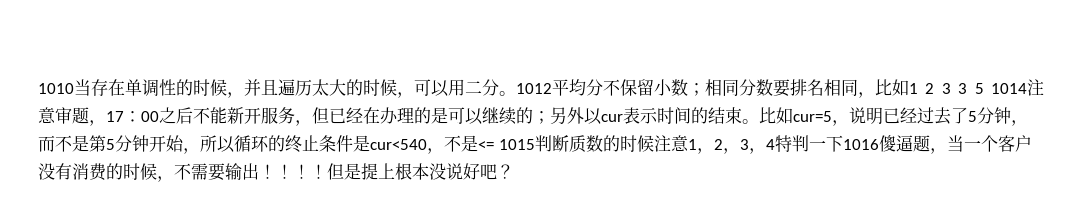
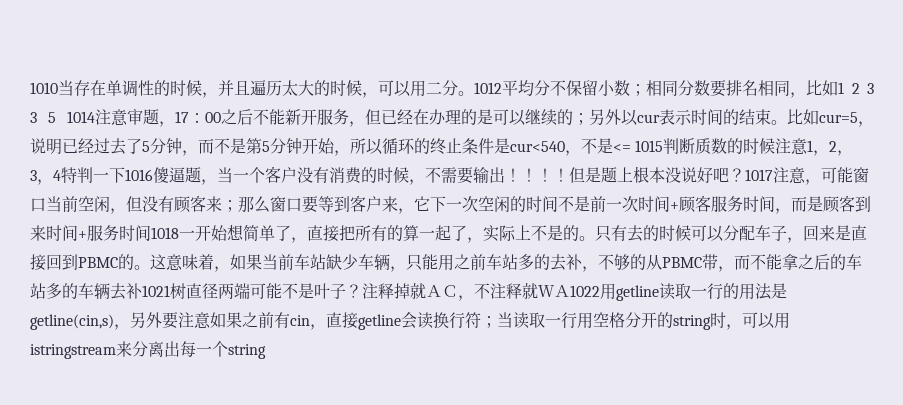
- 但是提上根本没说好吧？
+ 但是题上根本没说好吧？
+ 1017注意，可能窗口当前空闲，但没有顾客来；那么窗口要等到客户来，它下一次空闲的时间不是前一次时间+顾客服务时间，而是顾客到来时间+服务时间1018一开始想简单了，直接把所有的算一起了，实际上不是的。只有去的时候可以分配车子，回来是直接回到PBMC的。这意味着，如果当前车站缺少车辆，只能用之前车站多的去补，不够的从PBMC带，而不能拿之后的车站多的车辆去补1021树直径两端可能不是叶子？注释掉就ＡＣ，不注释就ＷＡ1022用getline读取一行的用法是getline(cin,s)，另外要注意如果之前有cin，直接getline会读换行符；当读取一行用空格分开的string时，可以用istringstream来分离出每一个string

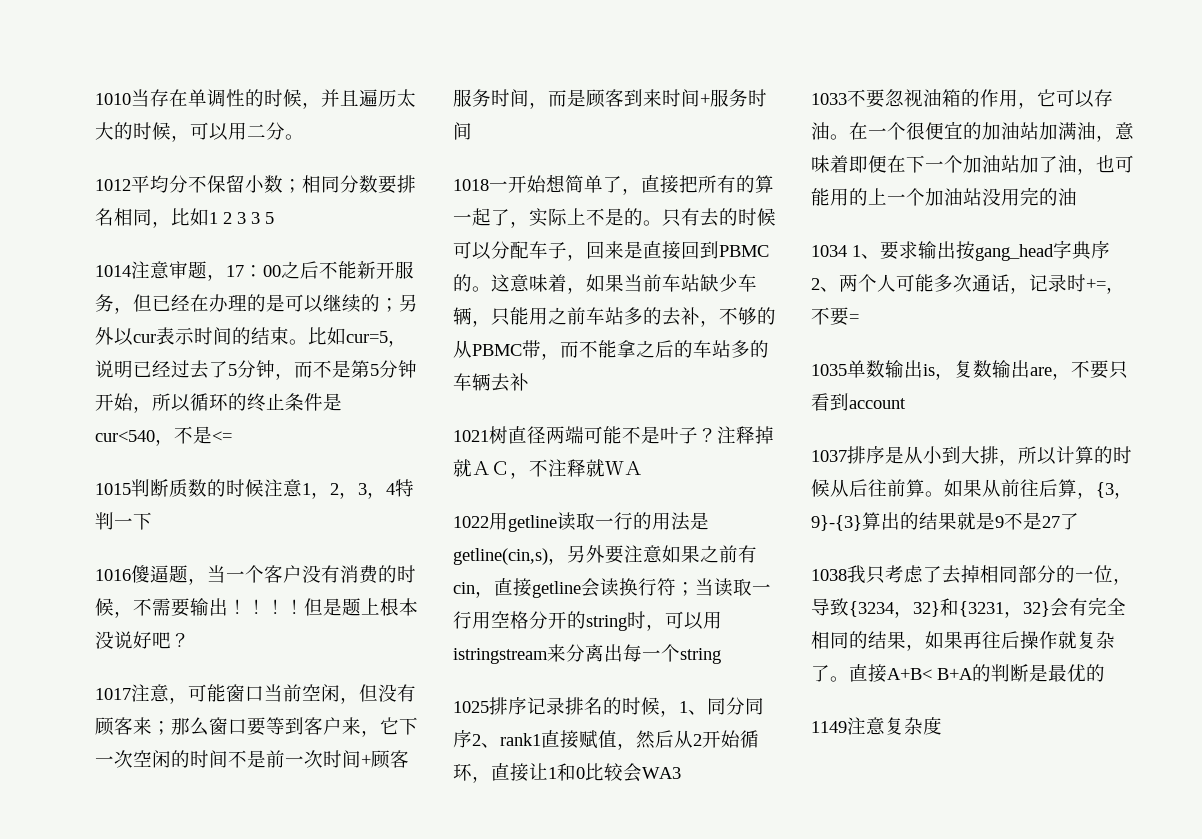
- 1010当存在单调性的时候，并且遍历太大的时候，可以用二分。1012平均分不保留小数；相同分数要排名相同，比如1 2 3 3 5 1014注意审题，17：00之后不能新开服务，但已经在办理的是可以继续的；另外以cur表示时间的结束。
+ 1010当存在单调性的时候，并且遍历太大的时候，可以用二分。
+ 1012平均分不保留小数；相同分数要排名相同，比如1 2 3 3 5
+ 1014注意审题，17：00之后不能新开服务，但已经在办理的是可以继续的；另外以cur表示时间的结束。
- 比如cur=5，说明已经过去了5分钟，而不是第5分钟开始，所以循环的终止条件是cur<540，不是<= 1015判断质数的时候注意1，2，3，4特判一下1016傻逼题，当一个客户没有消费的时候，不需要输出！
+ 比如cur=5，说明已经过去了5分钟，而不是第5分钟开始，所以循环的终止条件是cur<540，不是<=
+ 1015判断质数的时候注意1，2，3，4特判一下
+ 1016傻逼题，当一个客户没有消费的时候，不需要输出！
- 但是题上根本没说好吧？1017注意，可能窗口当前空闲，但没有顾客来；那么窗口要等到客户来，它下一次空闲的时间不是前一次时间+顾客服务时间，而是顾客到来时间+服务时间1018一开始想简单了，直接把所有的算一起了，实际上不是的。
+ 但是题上根本没说好吧？
+ 1017注意，可能窗口当前空闲，但没有顾客来；那么窗口要等到客户来，它下一次空闲的时间不是前一次时间+顾客服务时间，而是顾客到来时间+服务时间
+ 1018一开始想简单了，直接把所有的算一起了，实际上不是的。
- 这意味着，如果当前车站缺少车辆，只能用之前车站多的去补，不够的从PBMC带，而不能拿之后的车站多的车辆去补1021树直径两端可能不是叶子？
+ 这意味着，如果当前车站缺少车辆，只能用之前车站多的去补，不够的从PBMC带，而不能拿之后的车站多的车辆去补
+ 1021树直径两端可能不是叶子？
- 注释掉就ＡＣ，不注释就ＷＡ1022用getline读取一行的用法是getline(cin,s)，另外要注意如果之前有cin，直接getline会读换行符；当读取一行用空格分开的string时，可以用istringstream来分离出每一个string
+ 注释掉就ＡＣ，不注释就ＷＡ
+ 1022用getline读取一行的用法是getline(cin,s)，另外要注意如果之前有cin，直接getline会读换行符；当读取一行用空格分开的string时，可以用istringstream来分离出每一个string
+ 1025排序记录排名的时候，1、同分同序2、rank1直接赋值，然后从2开始循环，直接让1和0比较会WA3
+ 1033不要忽视油箱的作用，它可以存油。在一个很便宜的加油站加满油，意味着即便在下一个加油站加了油，也可能用的上一个加油站没用完的油
+ 1034 1、要求输出按gang_head字典序2、两个人可能多次通话，记录时+=，不要=
+ 1035单数输出is，复数输出are，不要只看到account
+ 1037排序是从小到大排，所以计算的时候从后往前算。如果从前往后算，{3，9}-{3}算出的结果就是9不是27了
+ 1038我只考虑了去掉相同部分的一位，导致{3234，32}和{3231，32}会有完全相同的结果，如果再往后操作就复杂了。直接A+B< B+A的判断是最优的
+ 1149注意复杂度

